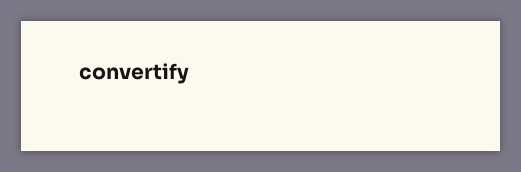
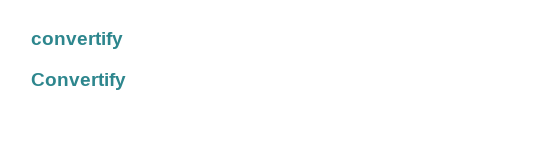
+ Convertify

